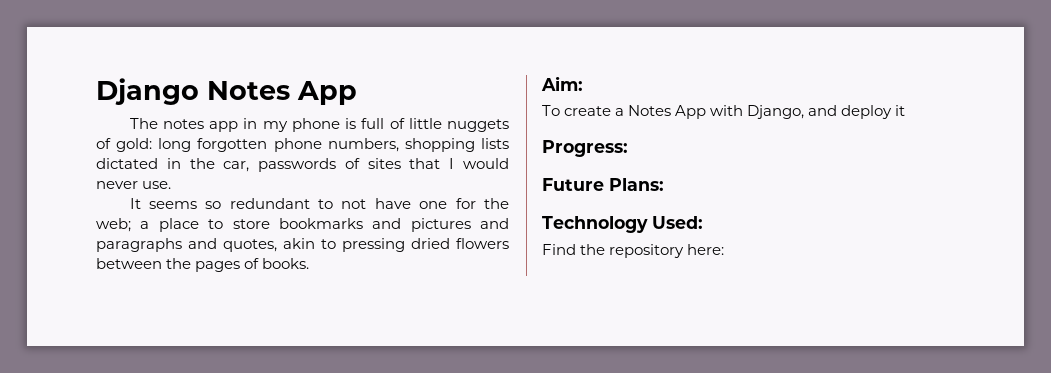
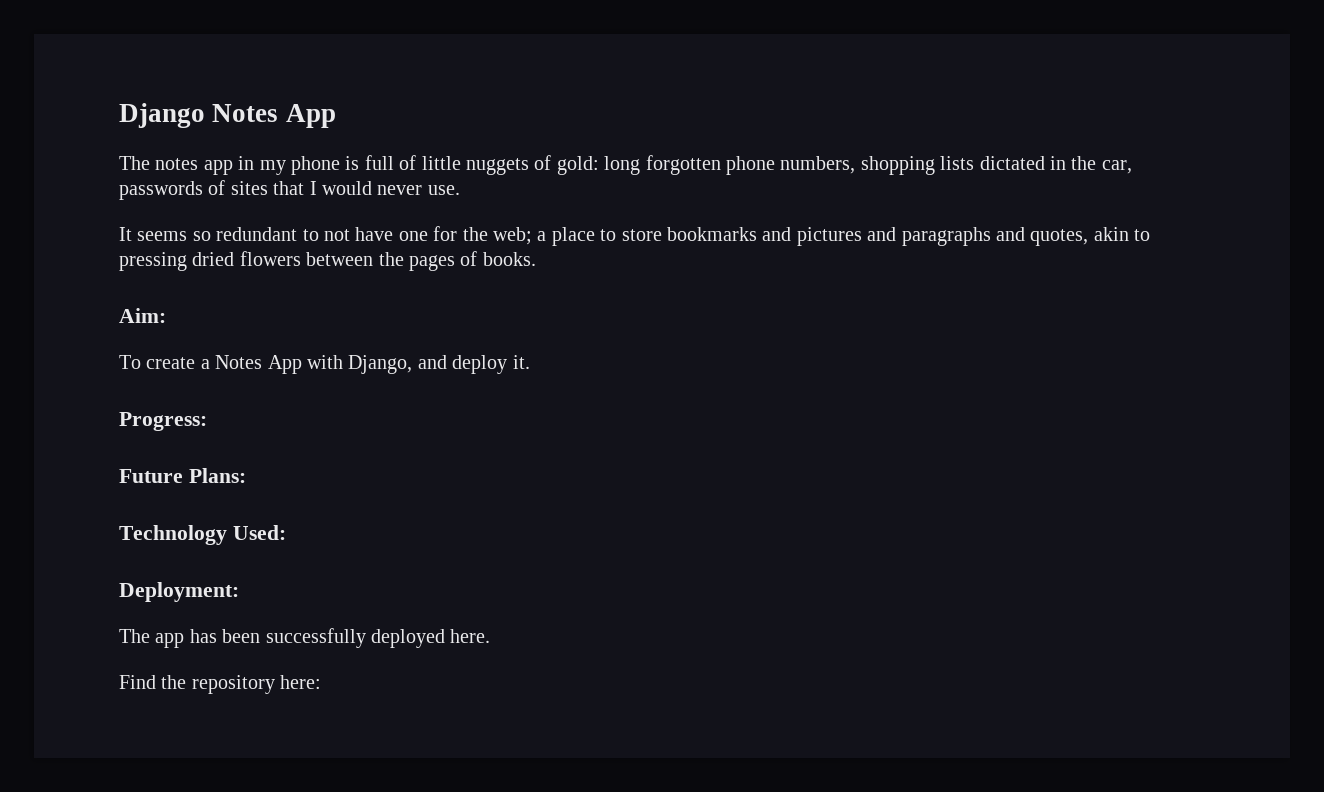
- To create a Notes App with Django, and deploy it
+ To create a Notes App with Django, and deploy it.
+ Deployment:
+ The app has been successfully deployed here.

